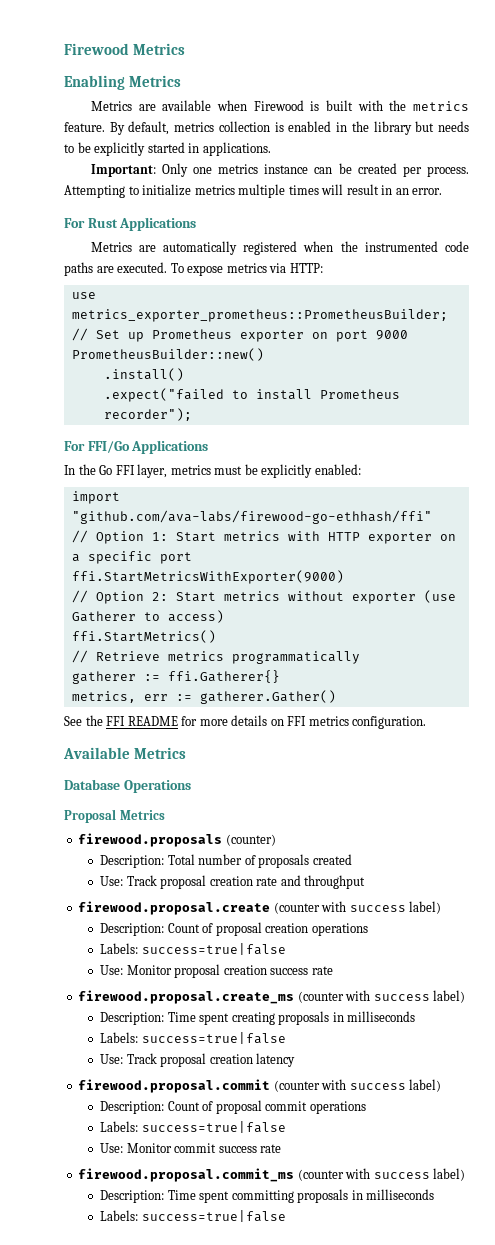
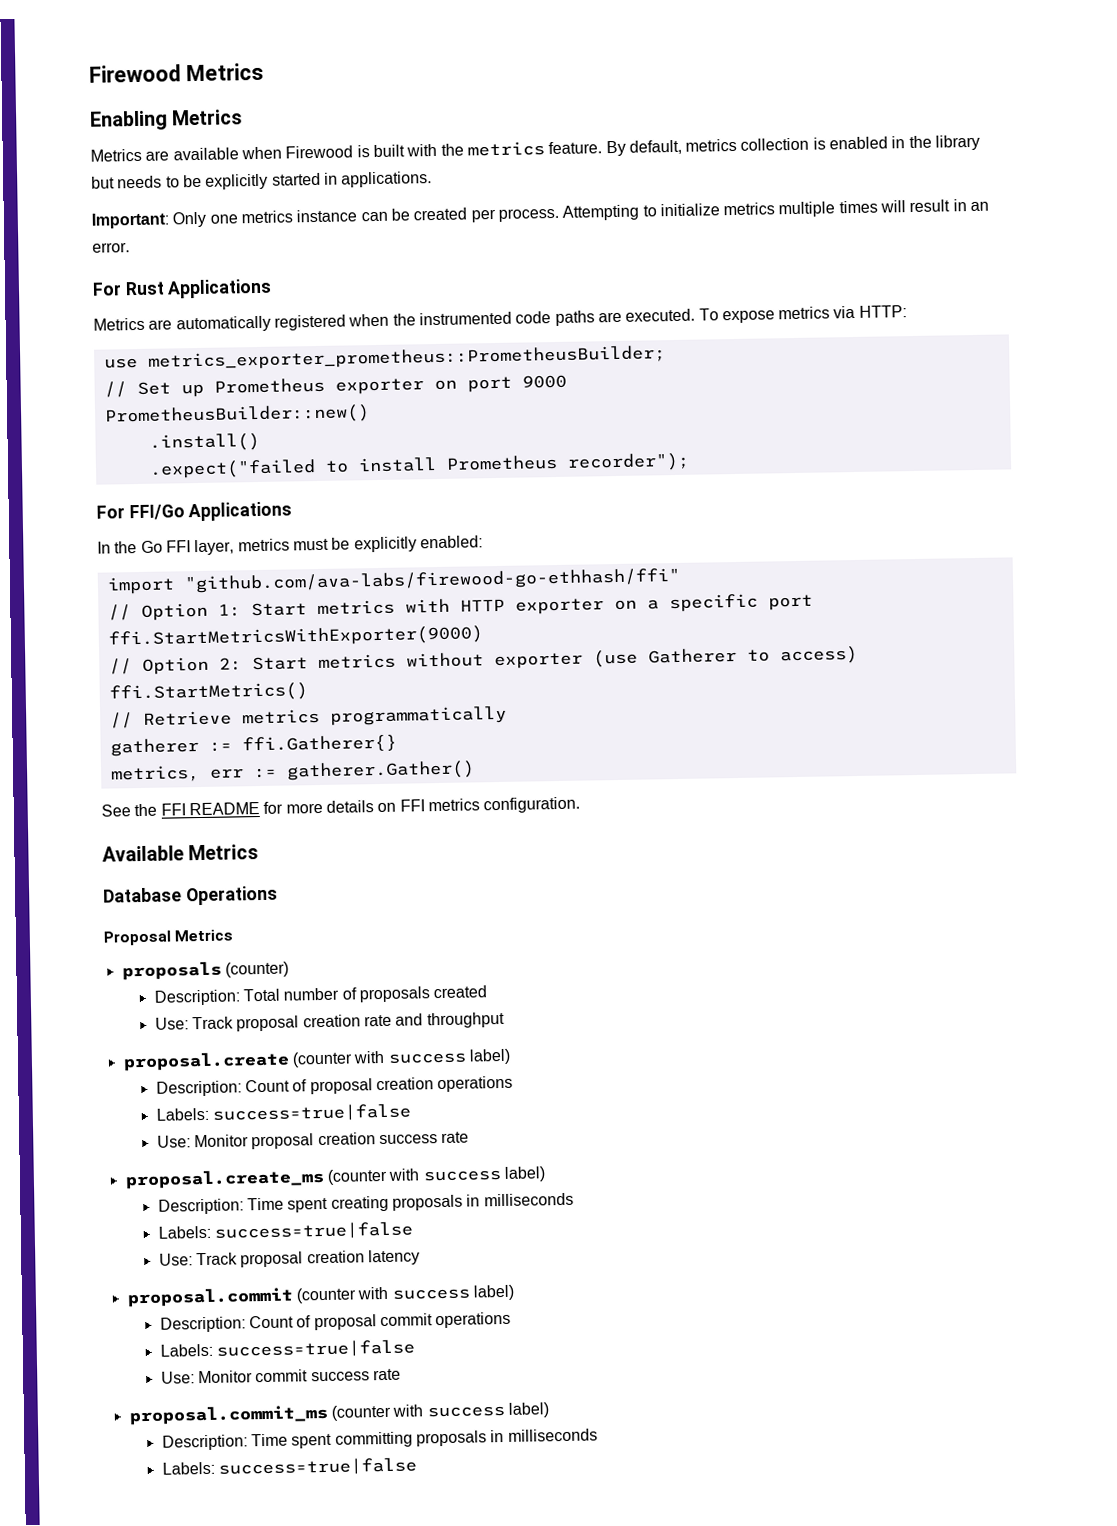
- firewood.proposals (counter)
+ proposals (counter)
- firewood.proposal.create (counter with success label)
+ proposal.create (counter with success label)
- firewood.proposal.create_ms (counter with success label)
+ proposal.create_ms (counter with success label)
- firewood.proposal.commit (counter with success label)
+ proposal.commit (counter with success label)
- firewood.proposal.commit_ms (counter with success label)
+ proposal.commit_ms (counter with success label)

